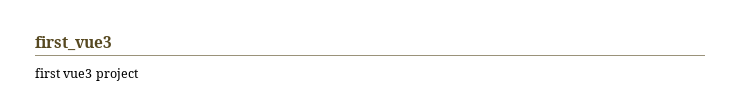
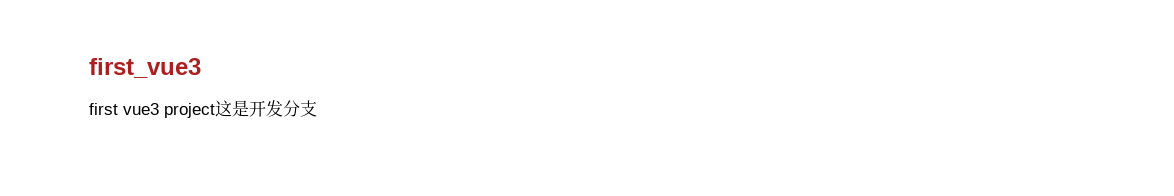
- first vue3 project
+ first vue3 project这是开发分支

